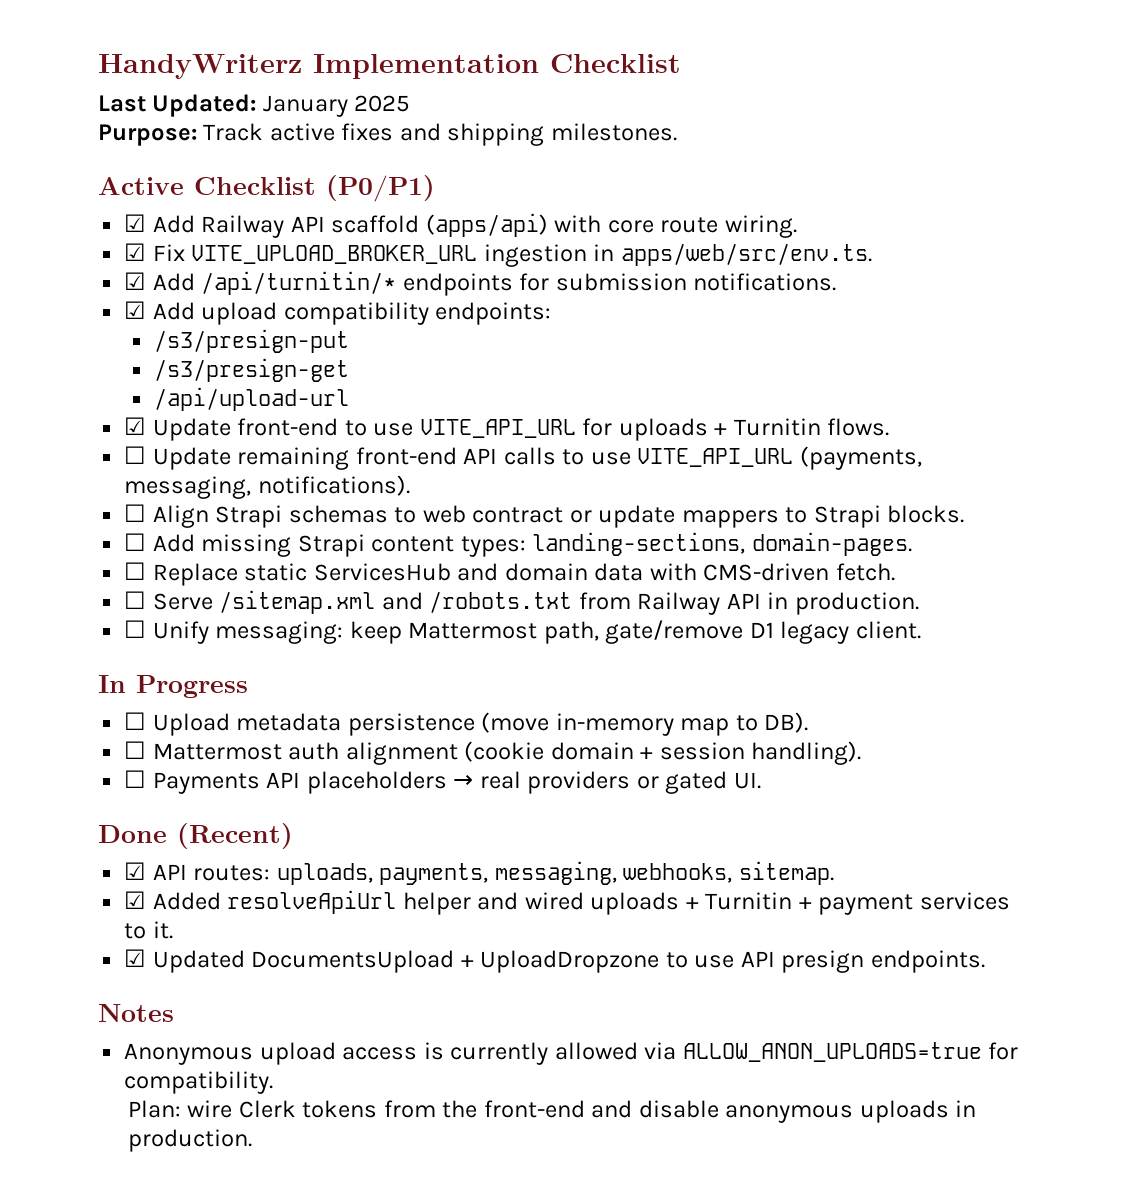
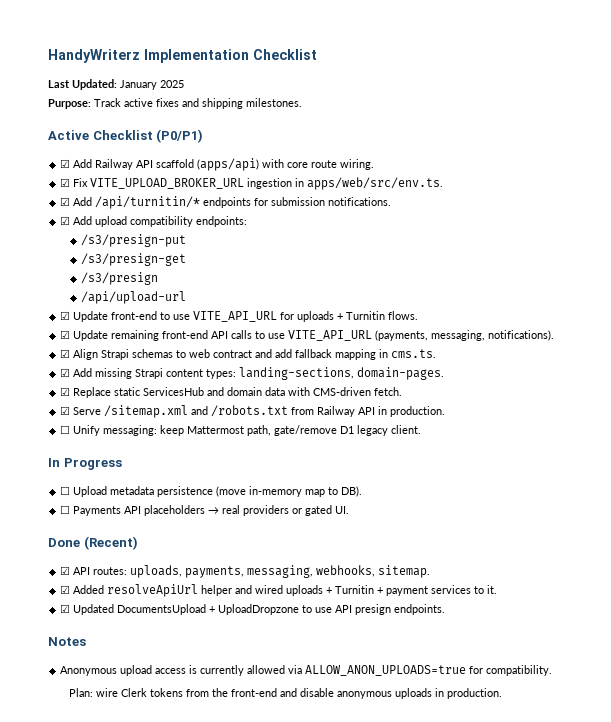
+ /s3/presign
- ☐ Update remaining front-end API calls to use VITE_API_URL (payments, messaging, notifications).
+ ☑ Update remaining front-end API calls to use VITE_API_URL (payments, messaging, notifications).
- ☐ Align Strapi schemas to web contract or update mappers to Strapi blocks.
- ☐ Add missing Strapi content types: landing-sections, domain-pages.
+ ☑ Align Strapi schemas to web contract and add fallback mapping in cms.ts.
+ ☑ Add missing Strapi content types: landing-sections, domain-pages.
- ☐ Replace static ServicesHub and domain data with CMS-driven fetch.
+ ☑ Replace static ServicesHub and domain data with CMS-driven fetch.
- ☐ Serve /sitemap.xml and /robots.txt from Railway API in production.
+ ☑ Serve /sitemap.xml and /robots.txt from Railway API in production.
- ☐ Mattermost auth alignment (cookie domain + session handling).

